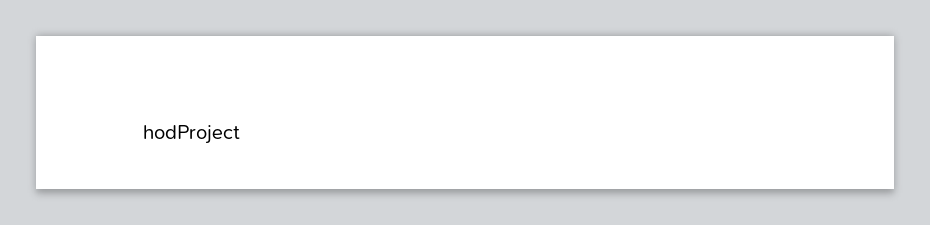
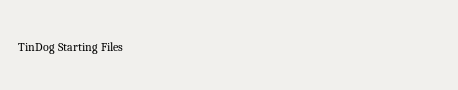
- hodProject
+ TinDog Starting Files

